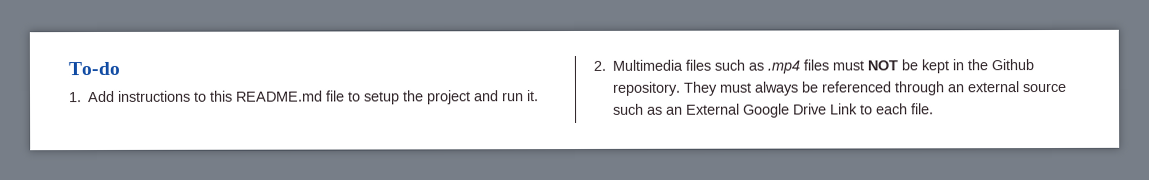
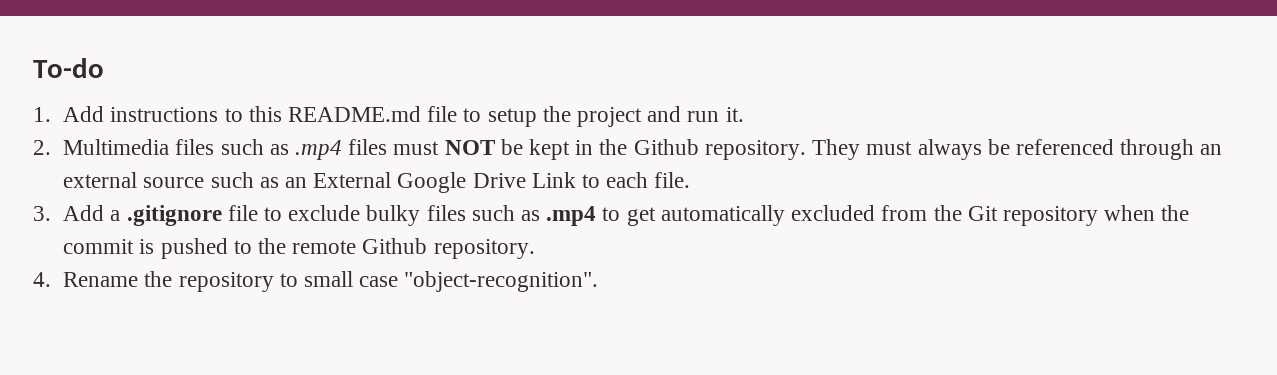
+ 3. Add a .gitignore file to exclude bulky files such as .mp4 to get automatically excluded from the Git repository when the commit is pushed to the remote Github repository.
+ 4. Rename the repository to small case "object-recognition".

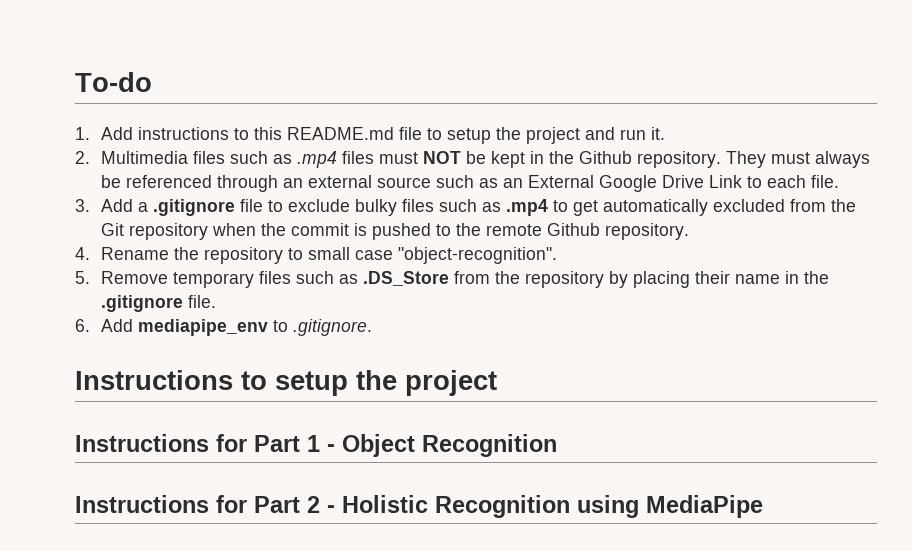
+ 5. Remove temporary files such as .DS_Store from the repository by placing their name in the .gitignore file.
+ 6. Add mediapipe_env to .gitignore.
+ Instructions to setup the project
+ Instructions for Part 1 - Object Recognition
+ Instructions for Part 2 - Holistic Recognition using MediaPipe

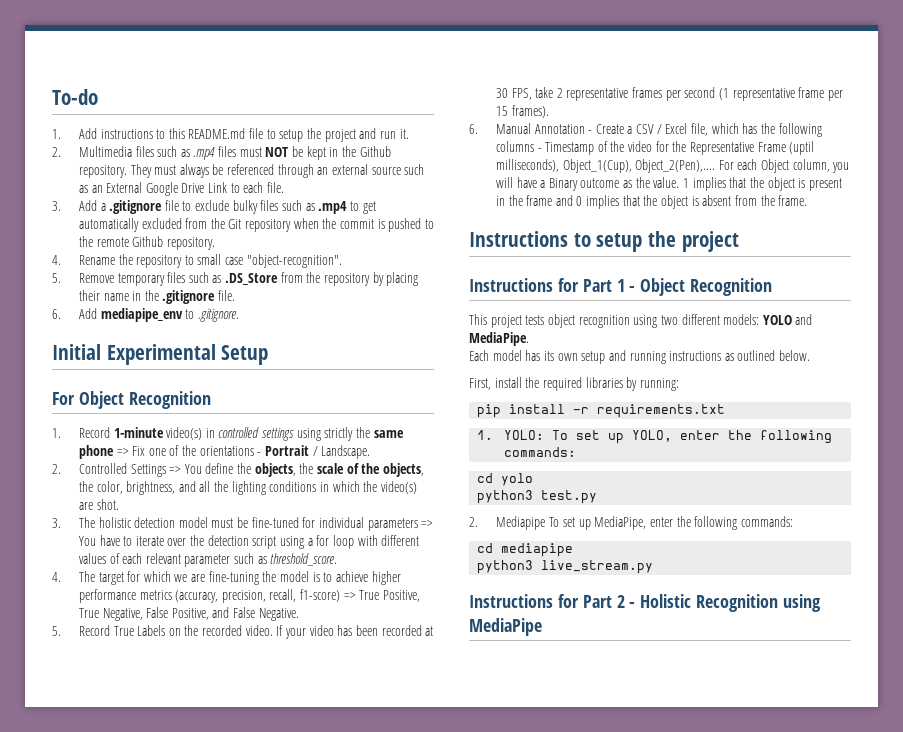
+ Initial Experimental Setup
+ For Object Recognition
+ 1. Record 1-minute video(s) in controlled settings using strictly the same phone => Fix one of the orientations - Portrait / Landscape.
+ 2. Controlled Settings => You define the objects, the scale of the objects, the color, brightness, and all the lighting conditions in which the video(s) are shot.
+ 3. The holistic detection model must be fine-tuned for individual parameters => You have to iterate over the detection script using a for loop with different values of each relevant parameter such as threshold_score.
+ 4. The target for which we are fine-tuning the model is to achieve higher performance metrics (accuracy, precision, recall, f1-score) => True Positive, True Negative, False Positive, and False Negative.
+ 5. Record True Labels on the recorded video. If your video has been recorded at 30 FPS, take 2 representative frames per second (1 representative frame per 15 frames).
+ 6. Manual Annotation - Create a CSV / Excel file, which has the following columns - Timestamp of the video for the Representative Frame (uptil milliseconds), Object_1(Cup), Object_2(Pen),.... For each Object column, you will have a Binary outcome as the value. 1 implies that the object is present in the frame and 0 implies that the object is absent from the frame.
+ This project tests object recognition using two different models: YOLO and MediaPipe.
+ Each model has its own setup and running instructions as outlined below.
+ First, install the required libraries by running:
+ pip install -r requirements.txt
+ 1. YOLO: To set up YOLO, enter the following commands:
+ cd yolo
+ python3 test.py
+ 2. Mediapipe To set up MediaPipe, enter the following commands:
+ cd mediapipe
+ python3 live_stream.py

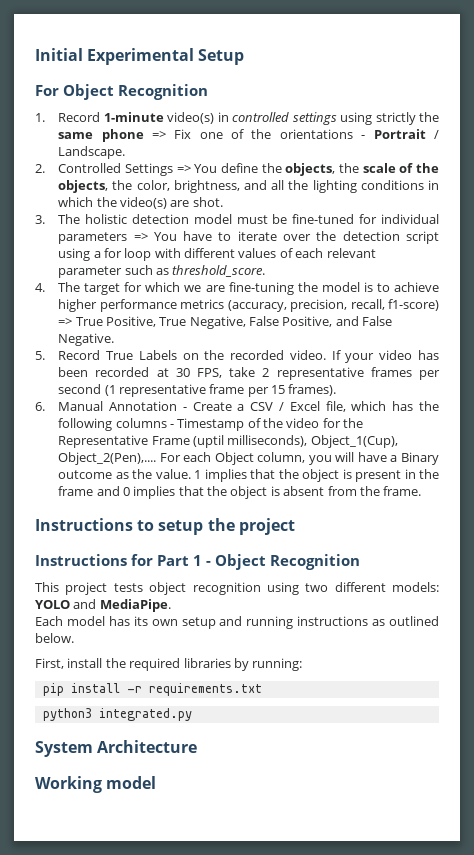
- To-do
- 1. Add instructions to this README.md file to setup the project and run it.
- 2. Multimedia files such as .mp4 files must NOT be kept in the Github repository. They must always be referenced through an external source such as an External Google Drive Link to each file.
- 3. Add a .gitignore file to exclude bulky files such as .mp4 to get automatically excluded from the Git repository when the commit is pushed to the remote Github repository.
- 4. Rename the repository to small case "object-recognition".
- 5. Remove temporary files such as .DS_Store from the repository by placing their name in the .gitignore file.
- 6. Add mediapipe_env to .gitignore.
- 1. YOLO: To set up YOLO, enter the following commands:
- cd yolo
- python3 test.py
- 2. Mediapipe To set up MediaPipe, enter the following commands:
- cd mediapipe
- python3 live_stream.py
- Instructions for Part 2 - Holistic Recognition using MediaPipe
+ python3 integrated.py
+ System Architecture
+ Working model

